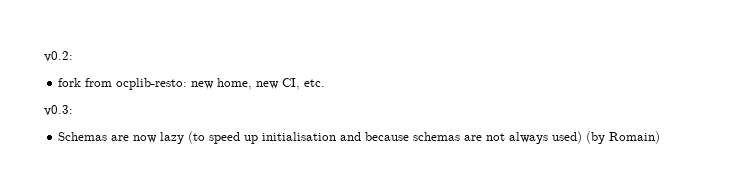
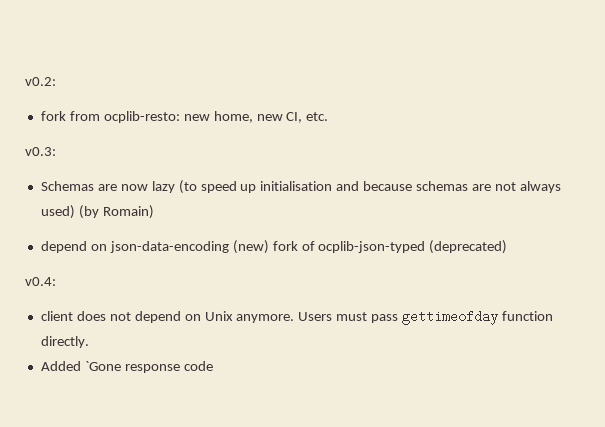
+ depend on json-data-encoding (new) fork of ocplib-json-typed (deprecated)
+ v0.4:
+ client does not depend on Unix anymore. Users must pass gettimeofday function directly.
+ Added `Gone response code

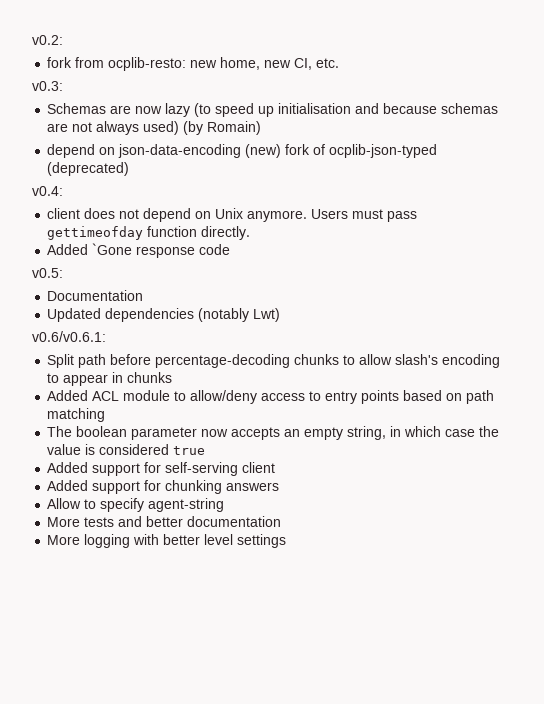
+ v0.5:
+ Documentation
+ Updated dependencies (notably Lwt)
+ v0.6/v0.6.1:
+ Split path before percentage-decoding chunks to allow slash's encoding to appear in chunks
+ Added ACL module to allow/deny access to entry points based on path matching
+ The boolean parameter now accepts an empty string, in which case the value is considered true
+ Added support for self-serving client
+ Added support for chunking answers
+ Allow to specify agent-string
+ More tests and better documentation
+ More logging with better level settings

